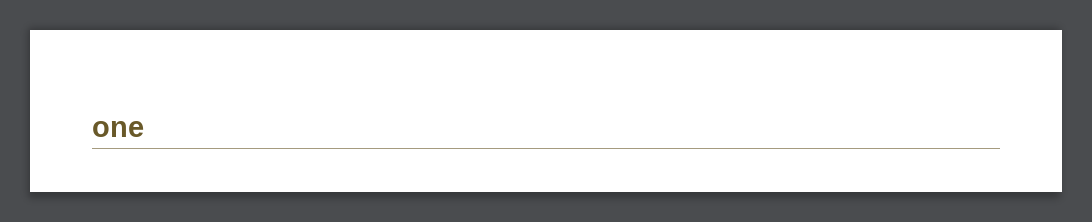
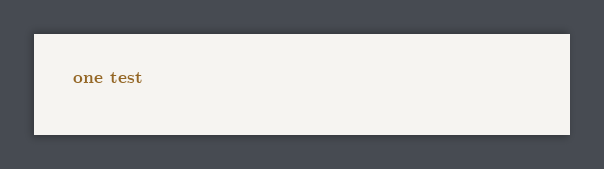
- one
+ one test

